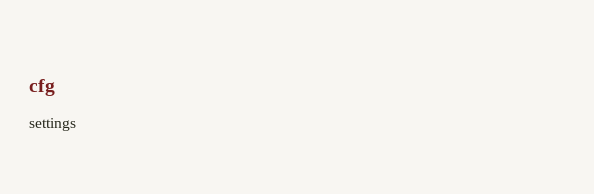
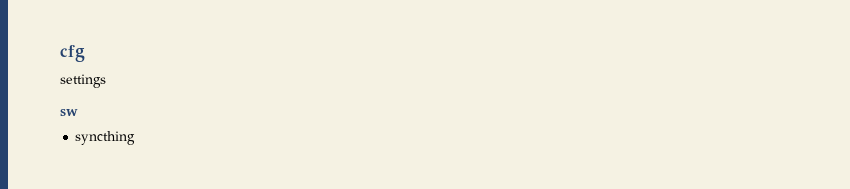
+ sw
+ syncthing

